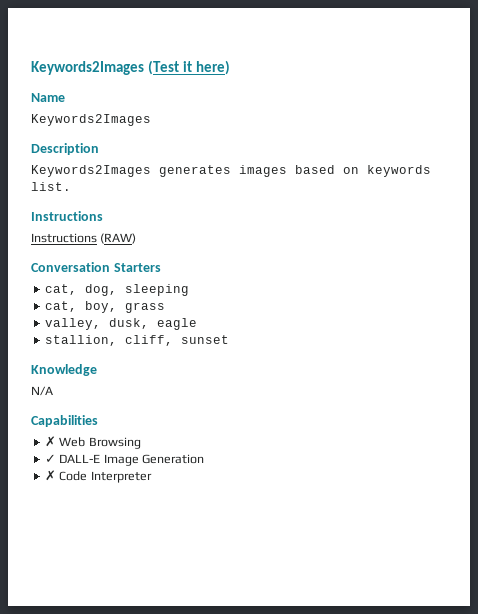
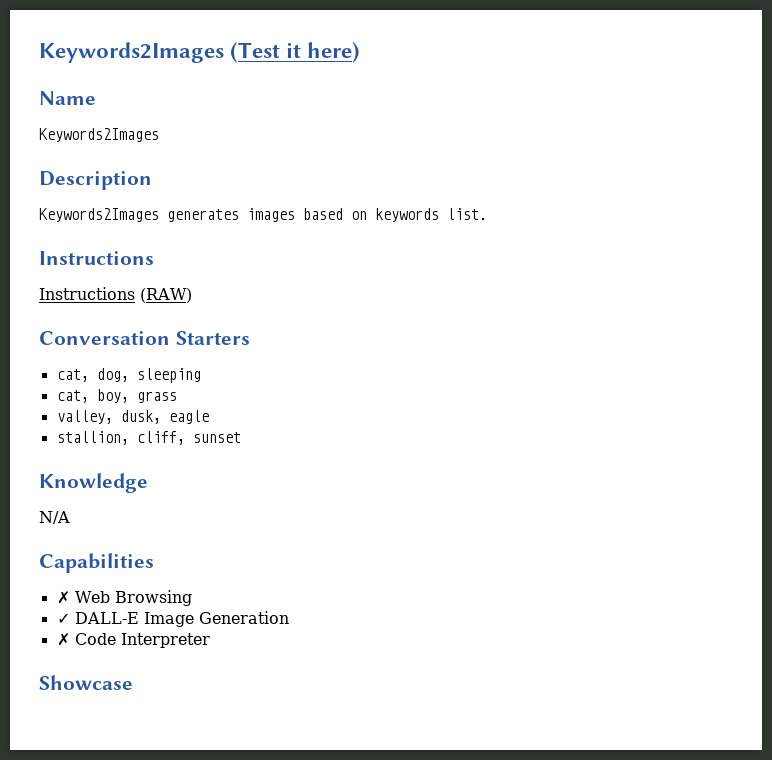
+ Showcase

